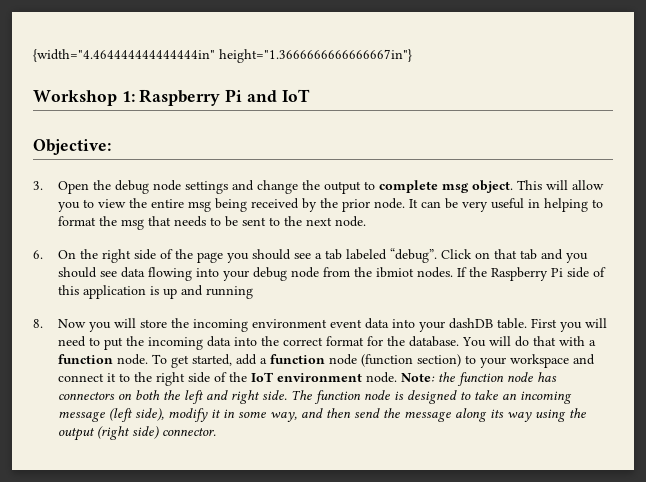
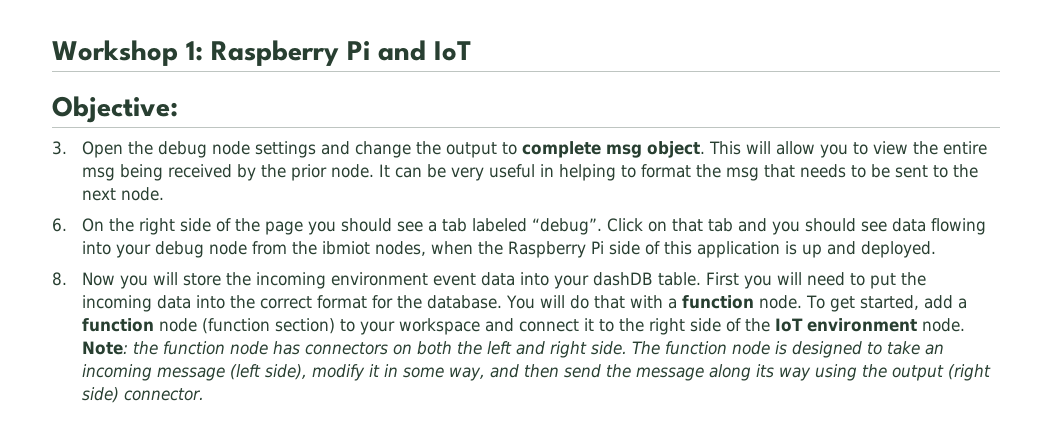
- {width="4.464444444444444in" height="1.3666666666666667in"}
- Click on that tab and you should see data flowing into your debug node from the ibmiot nodes. If the Raspberry Pi side of this application is up and running
+ Click on that tab and you should see data flowing into your debug node from the ibmiot nodes, when the Raspberry Pi side of this application is up and deployed.

